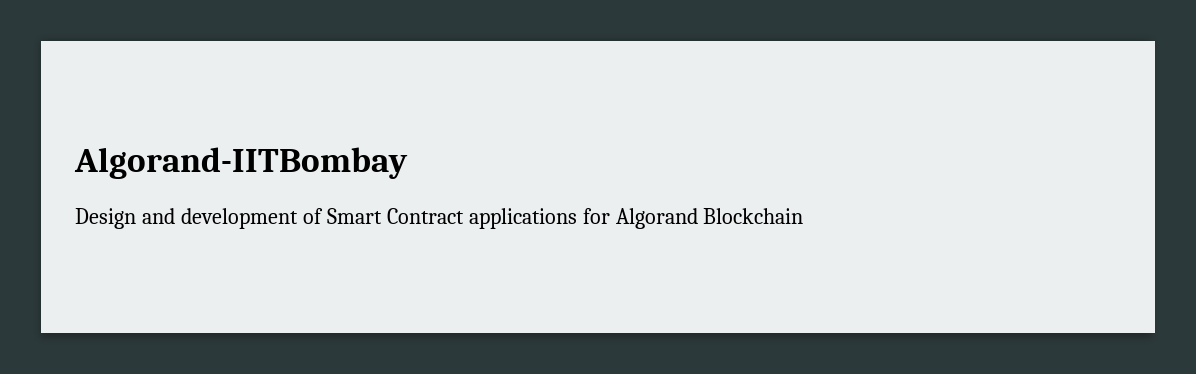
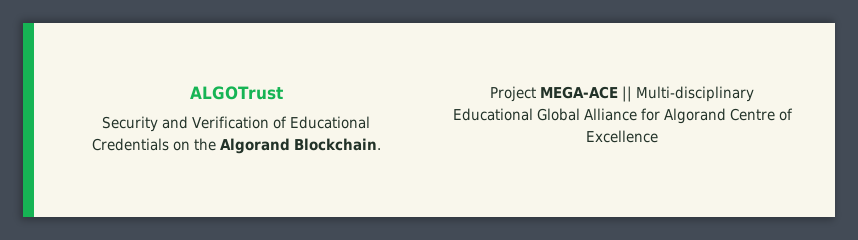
- Algorand-IITBombay
- Design and development of Smart Contract applications for Algorand Blockchain
+ ALGOTrust
+ Security and Verification of Educational Credentials on the Algorand Blockchain.
+ Project MEGA-ACE || Multi-disciplinary Educational Global Alliance for Algorand Centre of Excellence

